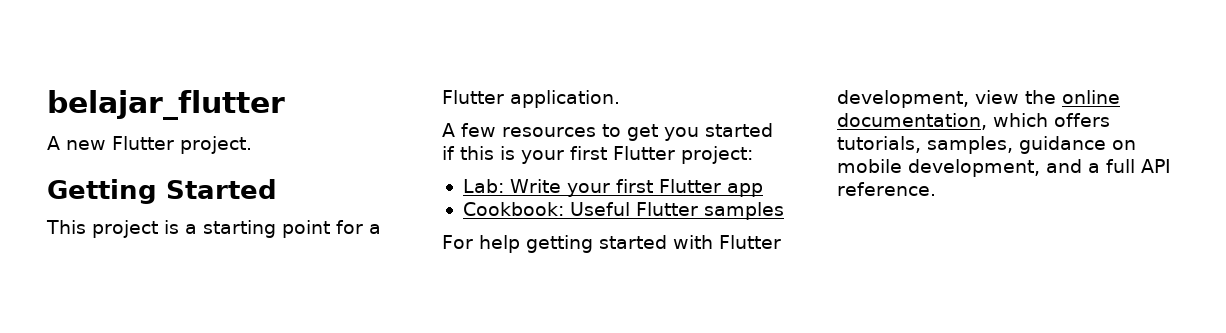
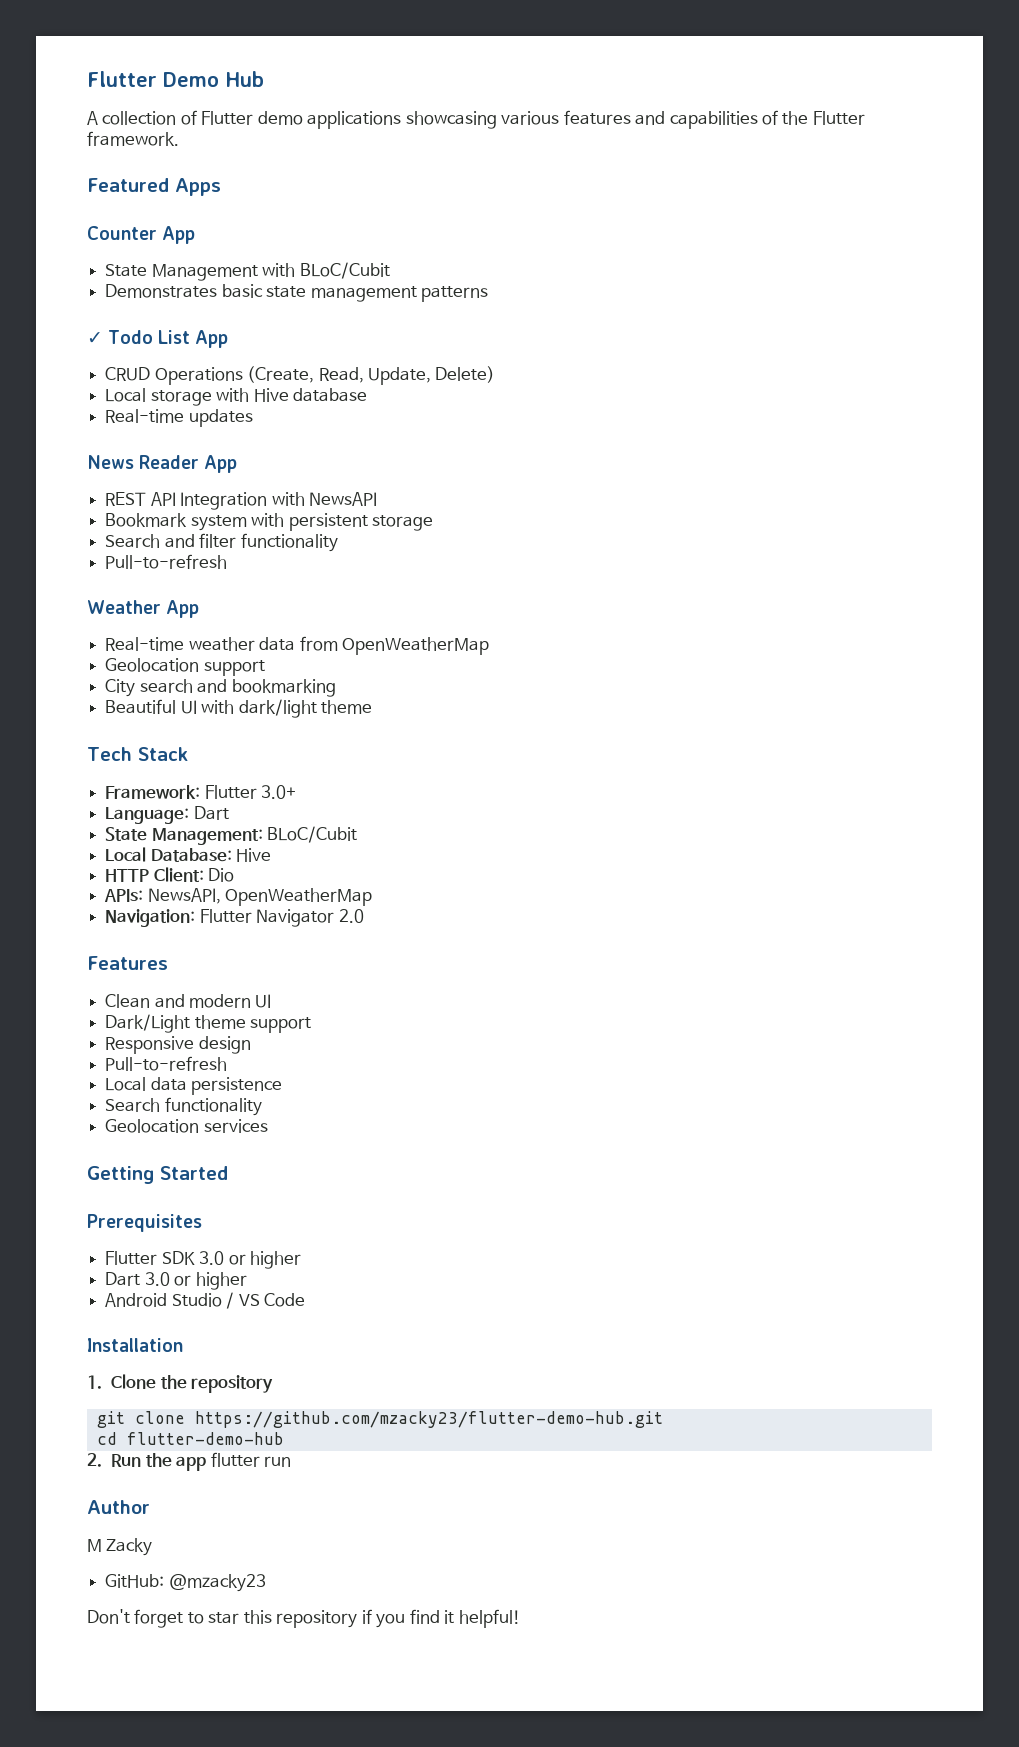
- belajar_flutter
- A new Flutter project.
+ Flutter Demo Hub
+ A collection of Flutter demo applications showcasing various features and capabilities of the Flutter framework.
+ Featured Apps
+ Counter App
+ State Management with BLoC/Cubit
+ Demonstrates basic state management patterns
+ ✓ Todo List App
+ CRUD Operations (Create, Read, Update, Delete)
+ Local storage with Hive database
+ Real-time updates
+ News Reader App
+ REST API Integration with NewsAPI
+ Bookmark system with persistent storage
+ Search and filter functionality
+ Pull-to-refresh
+ Weather App
+ Real-time weather data from OpenWeatherMap
+ Geolocation support
+ City search and bookmarking
+ Beautiful UI with dark/light theme
+ Tech Stack
+ Framework: Flutter 3.0+
+ Language: Dart
+ State Management: BLoC/Cubit
+ Local Database: Hive
+ HTTP Client: Dio
+ APIs: NewsAPI, OpenWeatherMap
+ Navigation: Flutter Navigator 2.0
+ Features
+ Clean and modern UI
+ Dark/Light theme support
+ Responsive design
+ Pull-to-refresh
+ Local data persistence
+ Search functionality
+ Geolocation services
  Getting Started
- This project is a starting point for a Flutter application.
- A few resources to get you started if this is your first Flutter project:
- Lab: Write your first Flutter app
- Cookbook: Useful Flutter samples
- For help getting started with Flutter development, view the online documentation, which offers tutorials, samples, guidance on mobile development, and a full API reference.
+ Prerequisites
+ Flutter SDK 3.0 or higher
+ Dart 3.0 or higher
+ Android Studio / VS Code
+ Installation
+ 1. Clone the repository
+ git clone https://github.com/mzacky23/flutter-demo-hub.git
+ cd flutter-demo-hub
+ 2. Run the app flutter run
+ Author
+ M Zacky
+ GitHub: @mzacky23
+ Don't forget to star this repository if you find it helpful!

